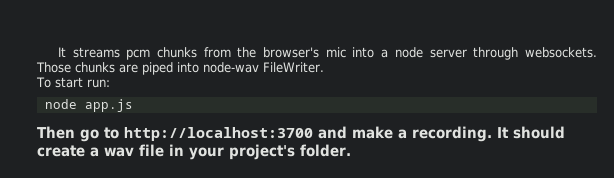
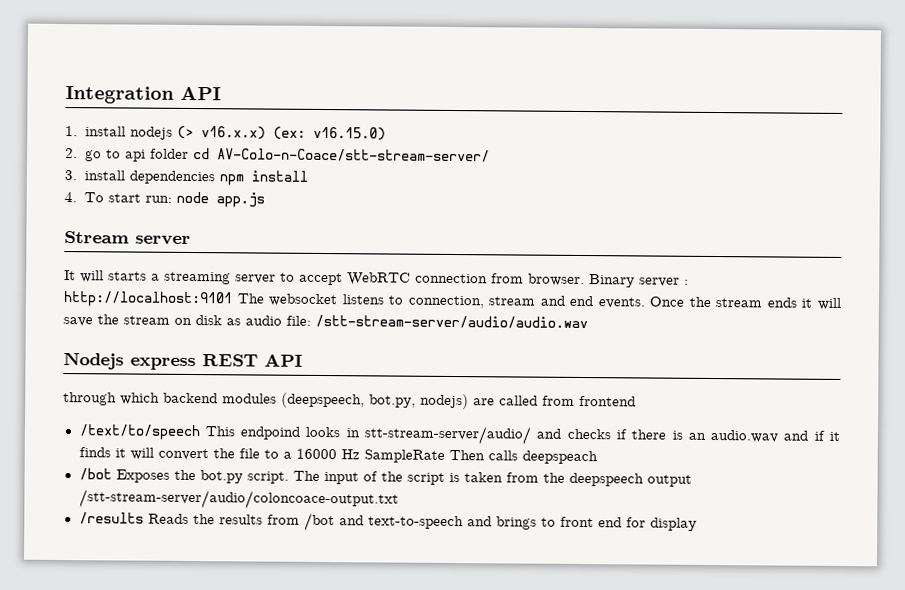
- It streams pcm chunks from the browser's mic into a node server through websockets. Those chunks are piped into node-wav FileWriter.
- To start run:
- node app.js
+ Integration API
+ 1. install nodejs (> v16.x.x) (ex: v16.15.0)
+ 2. go to api folder cd AV-Colo-n-Coace/stt-stream-server/
+ 3. install dependencies npm install
+ 4. To start run: node app.js
- Then go to http://localhost:3700 and make a recording. It should create a wav file in your project's folder.
+ Stream server
+ It will starts a streaming server to accept WebRTC connection from browser. Binary server : http://localhost:9101 The websocket listens to connection, stream and end events. Once the stream ends it will save the stream on disk as audio file: /stt-stream-server/audio/audio.wav
+ Nodejs express REST API
+ through which backend modules (deepspeech, bot.py, nodejs) are called from frontend
+ /text/to/speech This endpoind looks in stt-stream-server/audio/ and checks if there is an audio.wav and if it finds it will convert the file to a 16000 Hz SampleRate Then calls deepspeach
+ /bot Exposes the bot.py script. The input of the script is taken from the deepspeech output /stt-stream-server/audio/coloncoace-output.txt
+ /results Reads the results from /bot and text-to-speech and brings to front end for display

